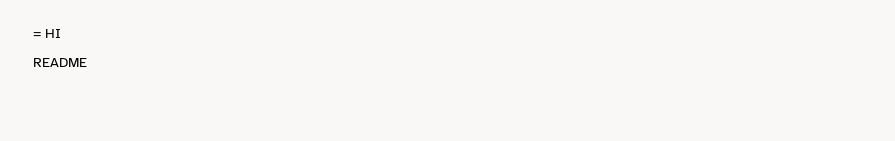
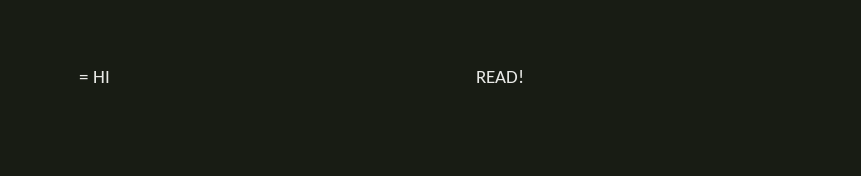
- README
+ READ!

